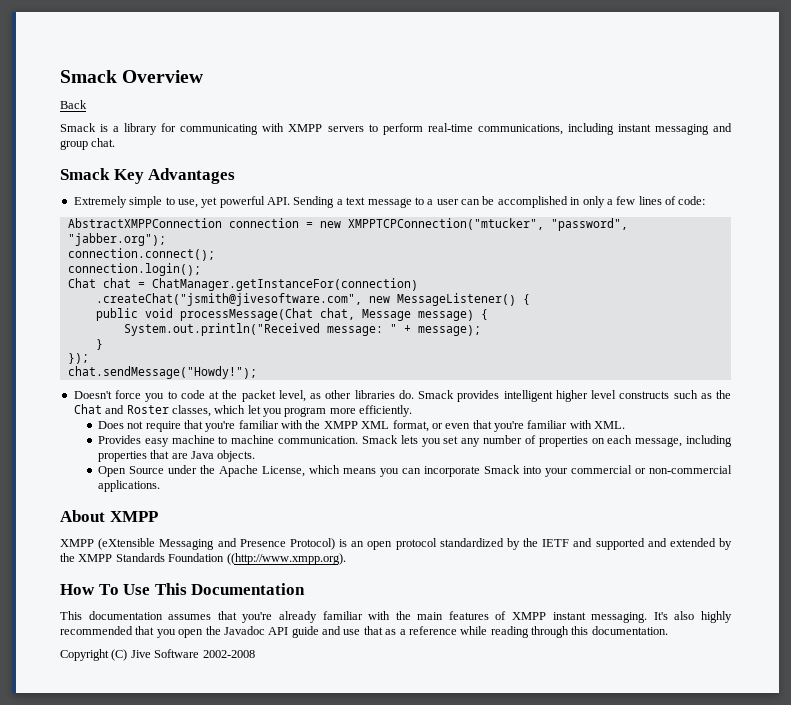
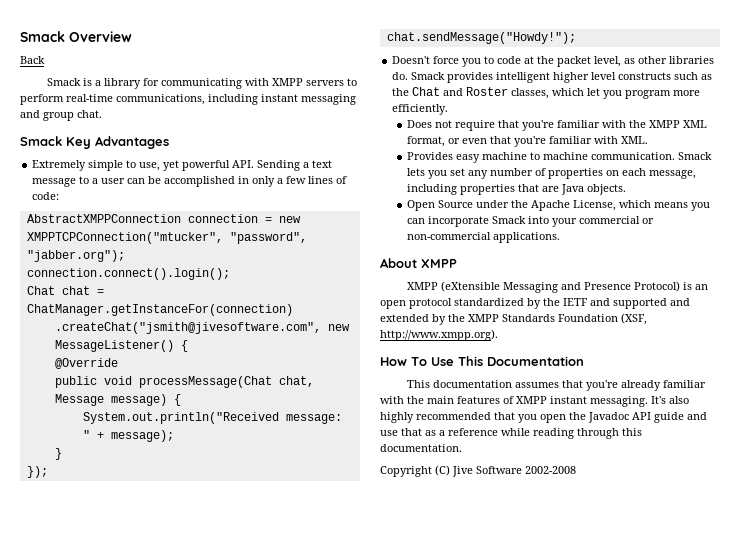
- connection.connect();
- connection.login();
+ connection.connect().login();
+ @Override
- XMPP (eXtensible Messaging and Presence Protocol) is an open protocol standardized by the IETF and supported and extended by the XMPP Standards Foundation ((http://www.xmpp.org).
+ XMPP (eXtensible Messaging and Presence Protocol) is an open protocol standardized by the IETF and supported and extended by the XMPP Standards Foundation (XSF, http://www.xmpp.org).

